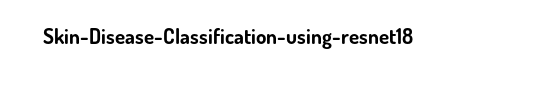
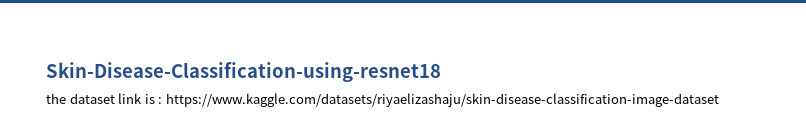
+ the dataset link is : https://www.kaggle.com/datasets/riyaelizashaju/skin-disease-classification-image-dataset

